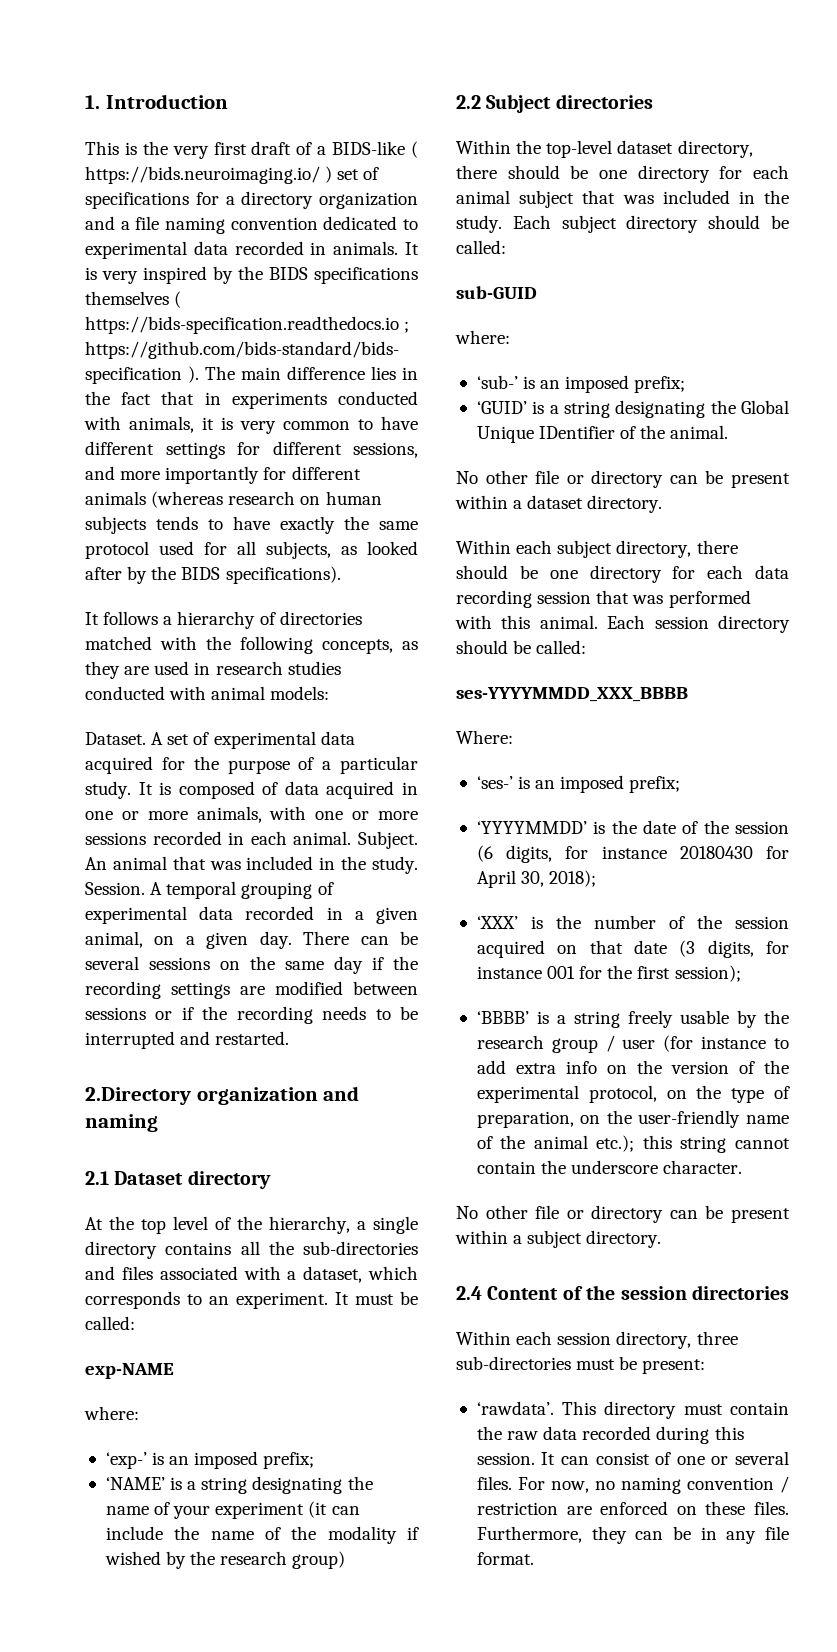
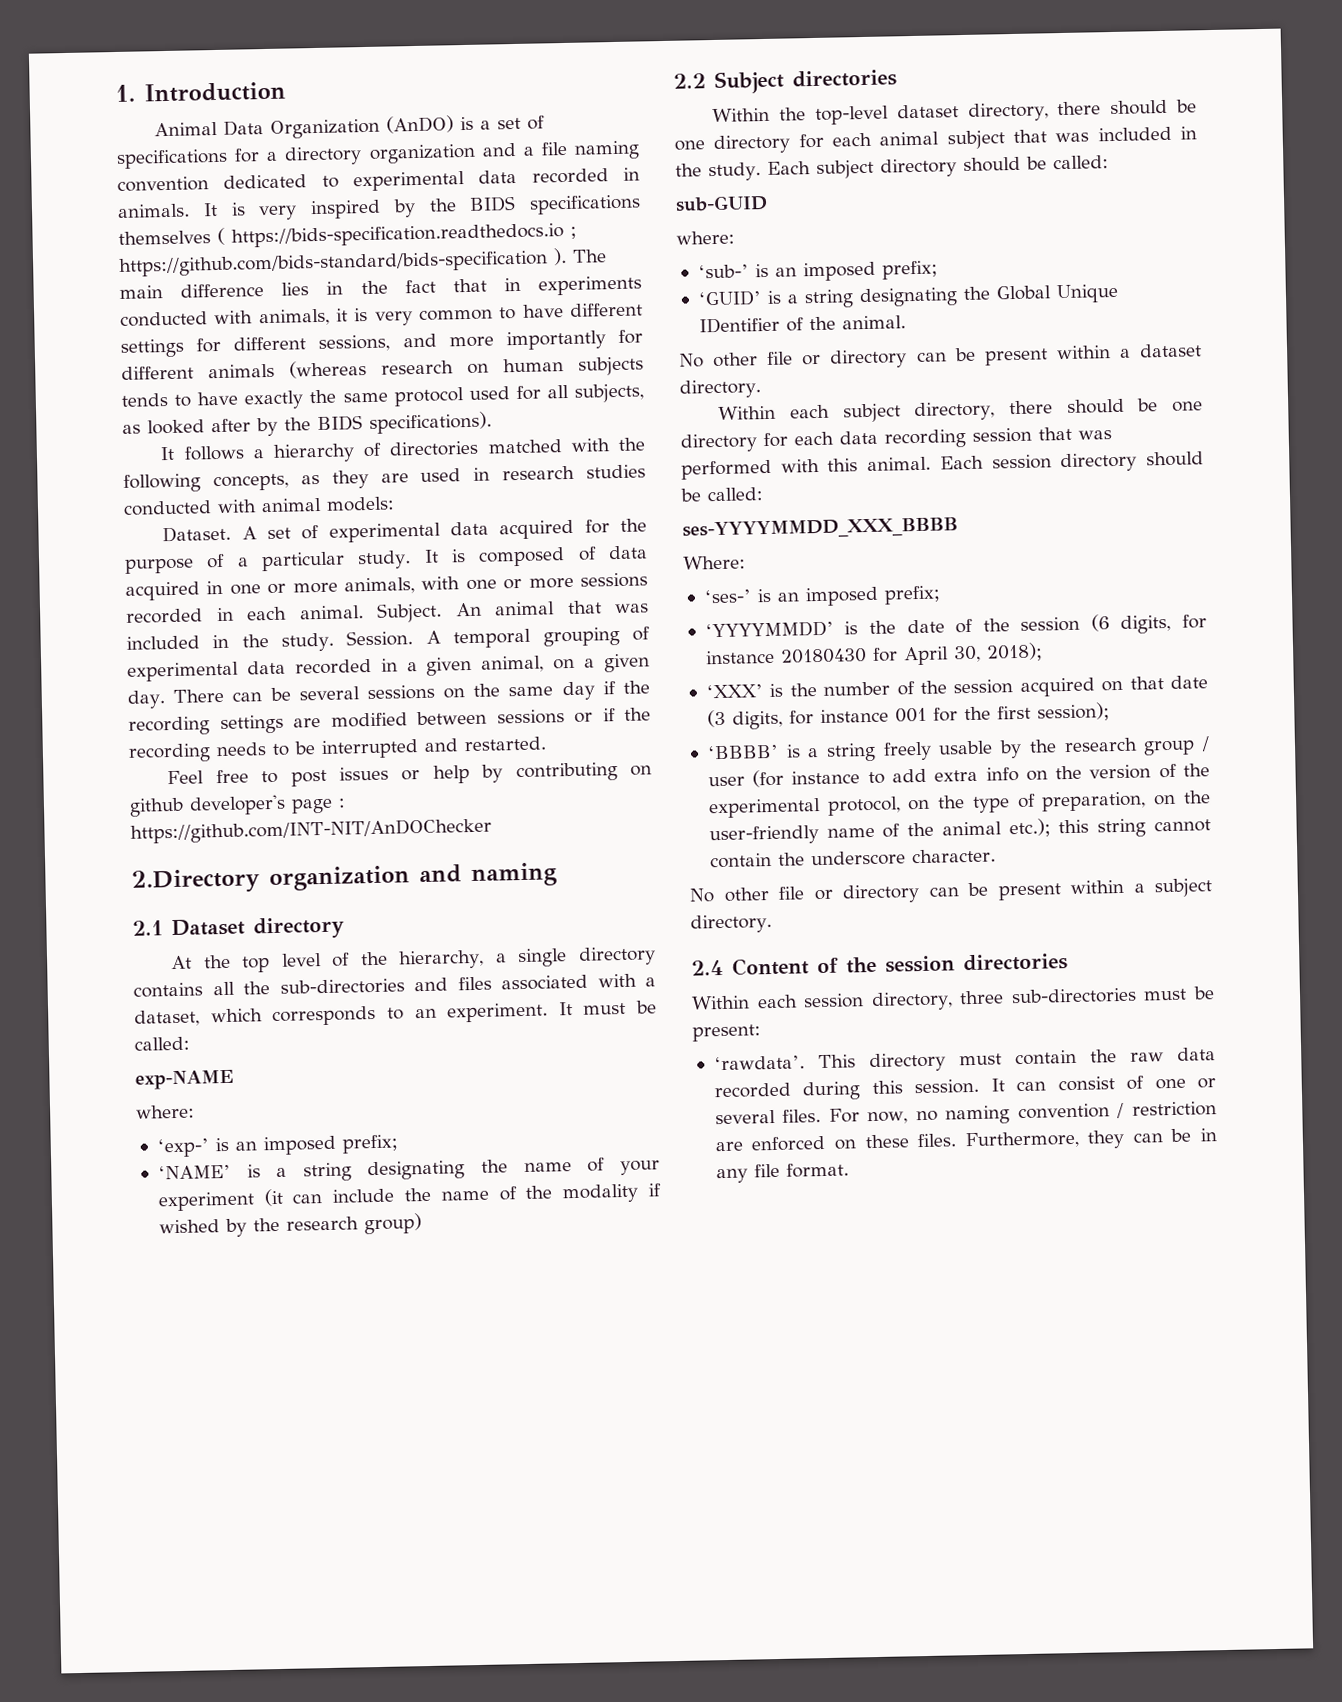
- This is the very first draft of a BIDS-like ( https://bids.neuroimaging.io/ ) set of specifications for a directory organization and a file naming convention dedicated to experimental data recorded in animals.
+ Animal Data Organization (AnDO) is a set of specifications for a directory organization and a file naming convention dedicated to experimental data recorded in animals.
+ Feel free to post issues or help by contributing on github developer's page : https://github.com/INT-NIT/AnDOChecker

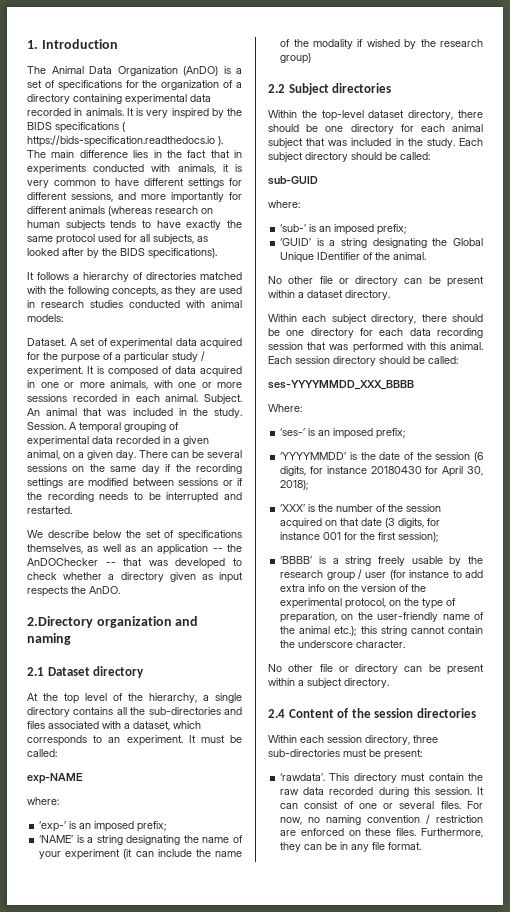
- Animal Data Organization (AnDO) is a set of specifications for a directory organization and a file naming convention dedicated to experimental data recorded in animals.
+ The Animal Data Organization (AnDO) is a set of specifications for the organization of a directory containing experimental data recorded in animals.
- It is very inspired by the BIDS specifications themselves ( https://bids-specification.readthedocs.io ; https://github.com/bids-standard/bids-specification ).
+ It is very inspired by the BIDS specifications ( https://bids-specification.readthedocs.io ).
- A set of experimental data acquired for the purpose of a particular study.
+ A set of experimental data acquired for the purpose of a particular study / experiment.
- Feel free to post issues or help by contributing on github developer's page : https://github.com/INT-NIT/AnDOChecker
+ We describe below the set of specifications themselves, as well as an application -- the AnDOChecker -- that was developed to check whether a directory given as input respects the AnDO.

